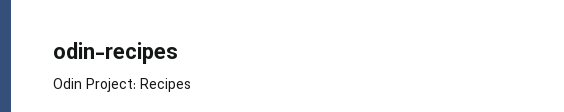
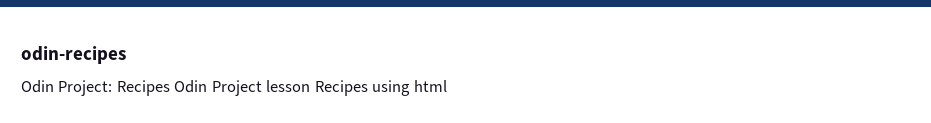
- Odin Project: Recipes
+ Odin Project: Recipes Odin Project lesson Recipes using html

